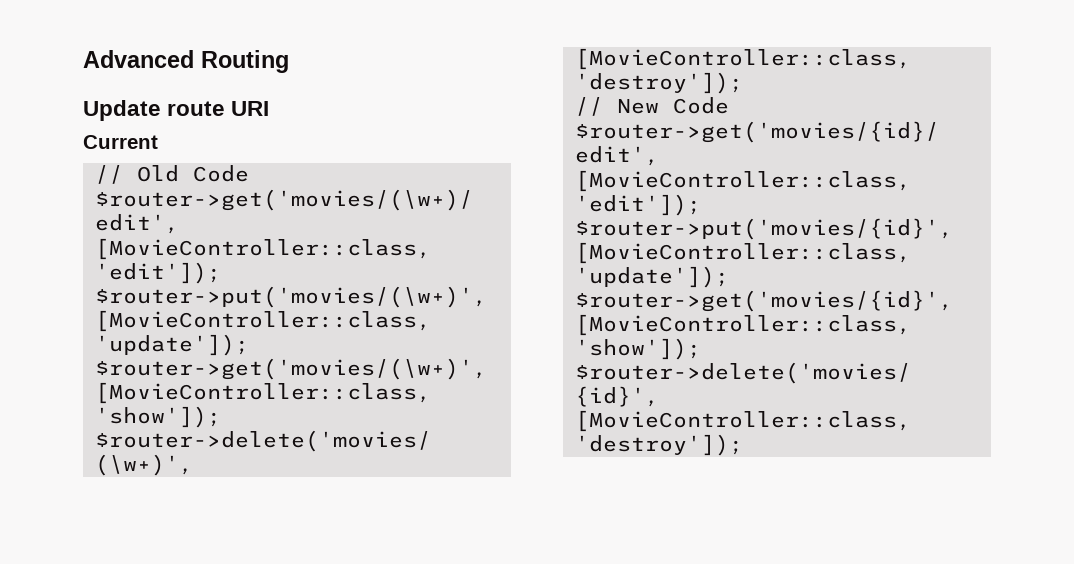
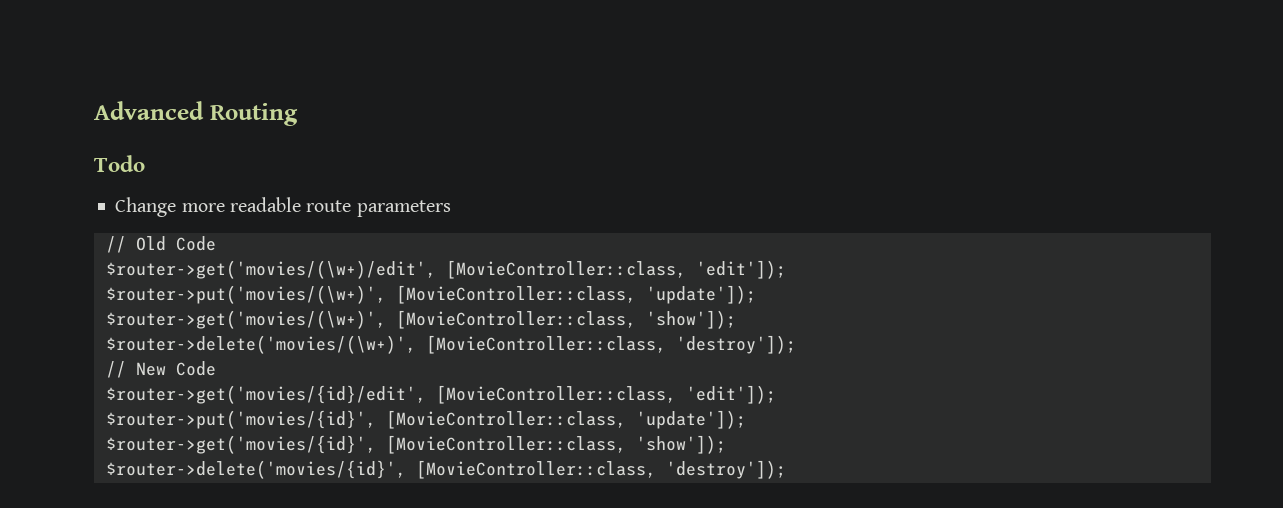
- Update route URI
- Current
+ Todo
+ Change more readable route parameters

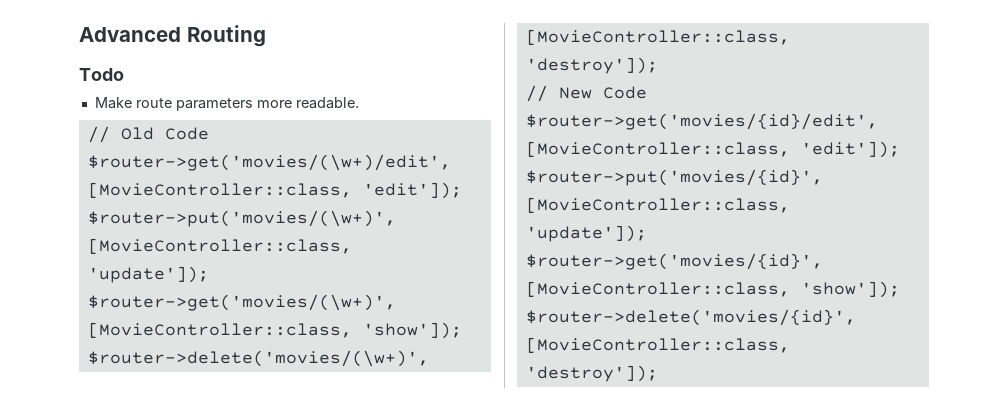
- Change more readable route parameters
+ Make route parameters more readable.

